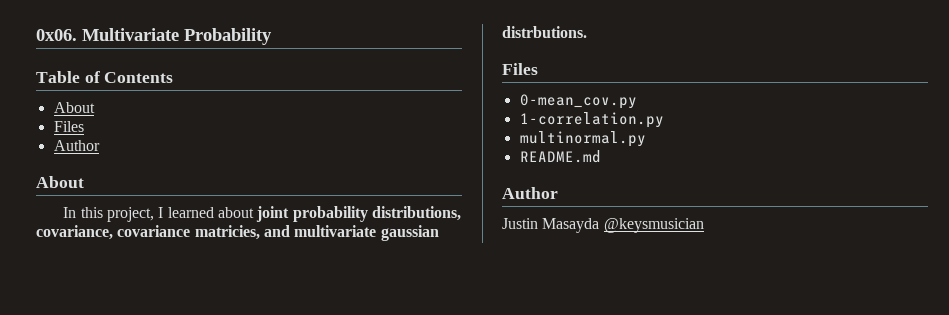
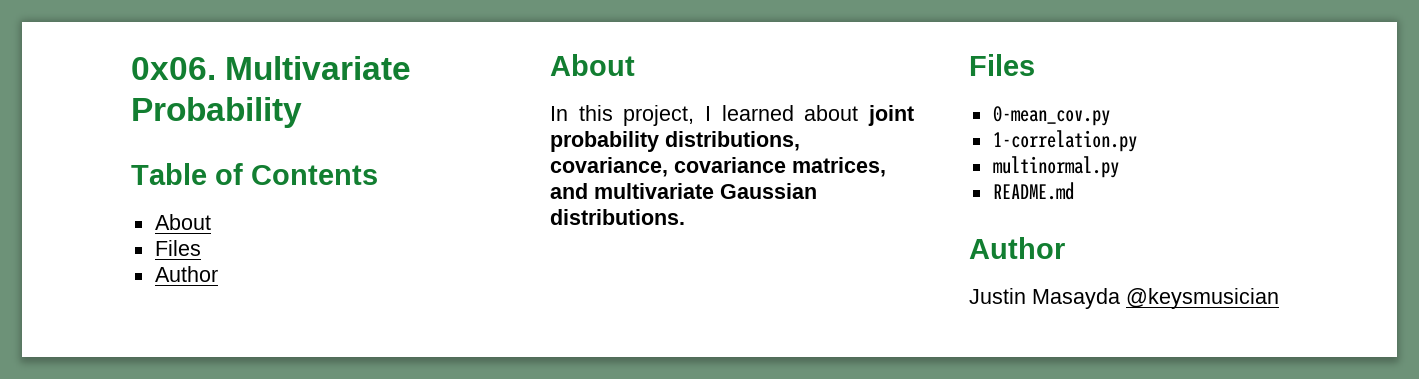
- In this project, I learned about joint probability distributions, covariance, covariance matricies, and multivariate gaussian distrbutions.
+ In this project, I learned about joint probability distributions, covariance, covariance matrices, and multivariate Gaussian distributions.

